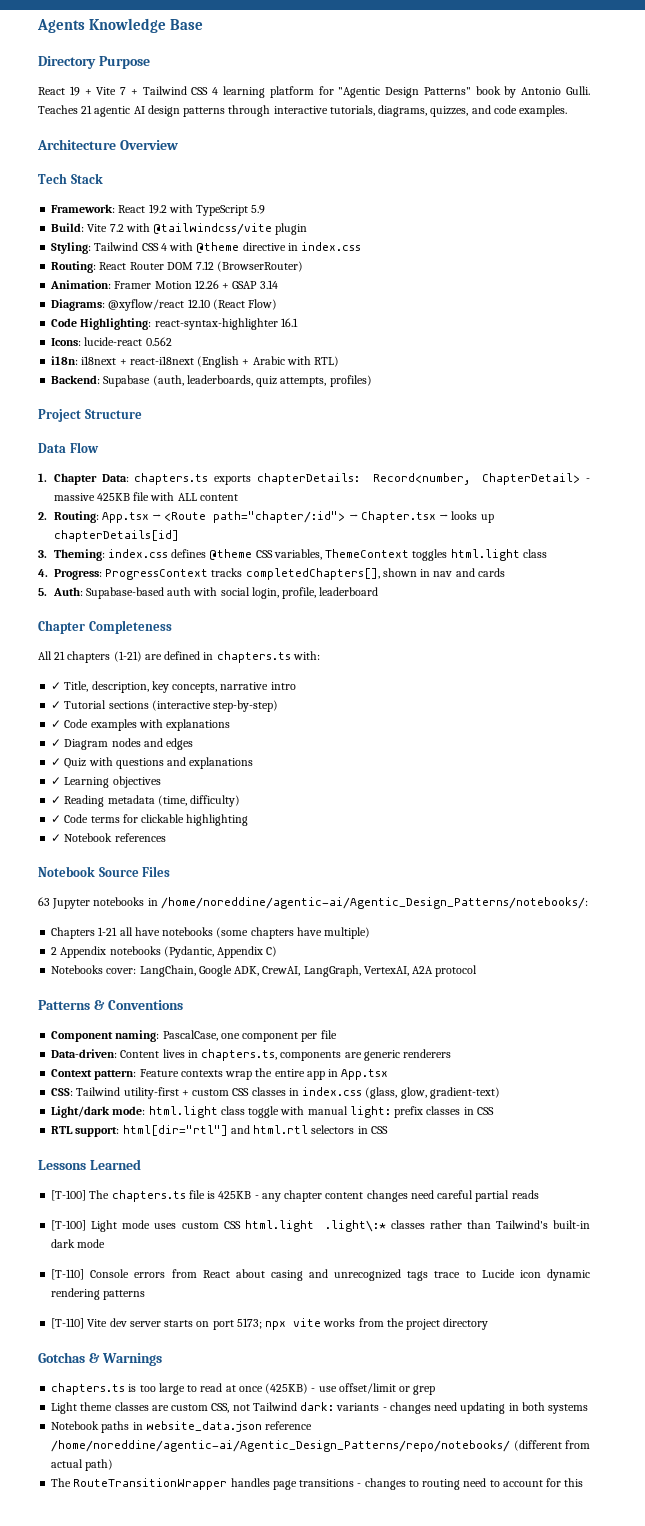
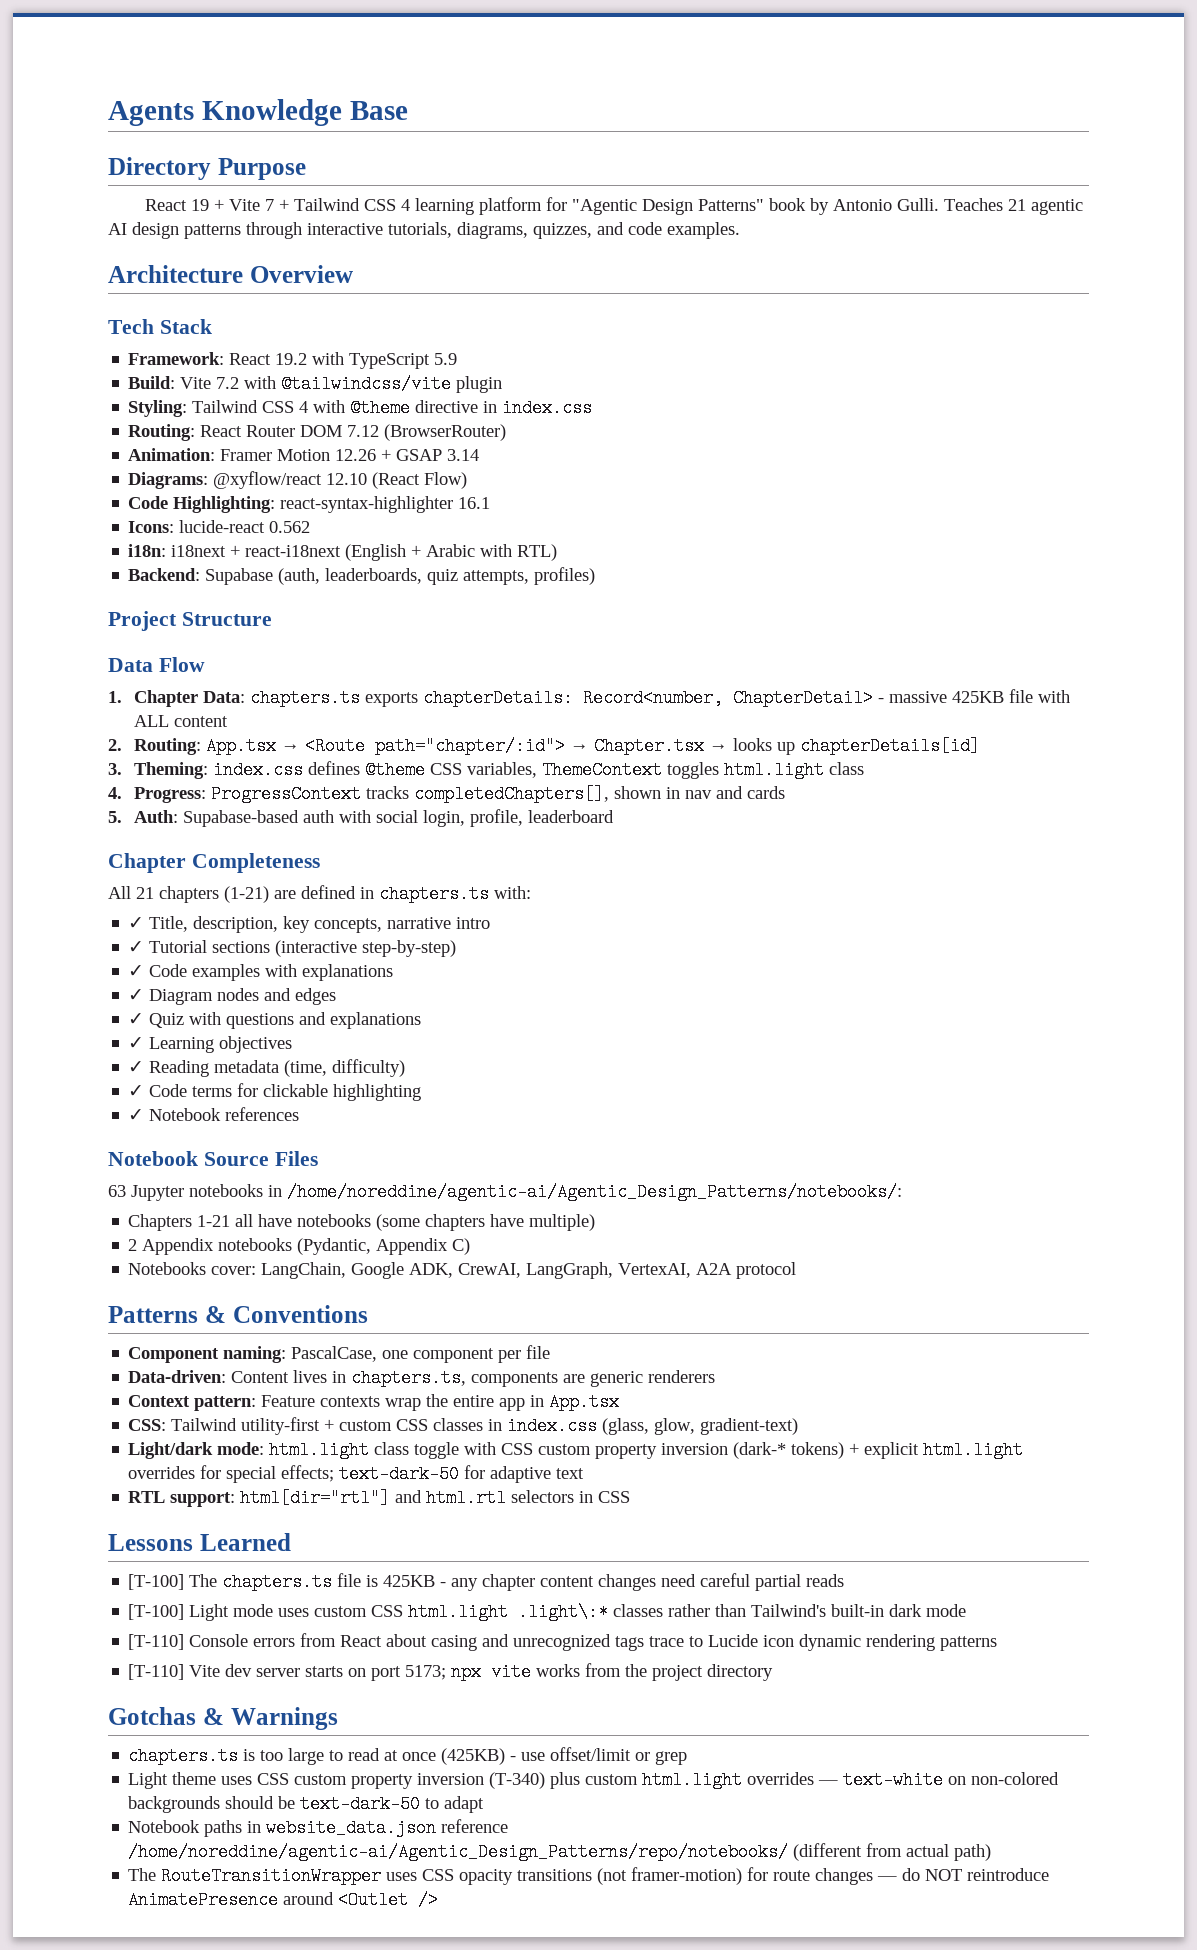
- Light/dark mode: html.light class toggle with manual light: prefix classes in CSS
+ Light/dark mode: html.light class toggle with CSS custom property inversion (dark-* tokens) + explicit html.light overrides for special effects; text-dark-50 for adaptive text
- Light theme classes are custom CSS, not Tailwind dark: variants - changes need updating in both systems
+ Light theme uses CSS custom property inversion (T-340) plus custom html.light overrides — text-white on non-colored backgrounds should be text-dark-50 to adapt
- The RouteTransitionWrapper handles page transitions - changes to routing need to account for this
+ The RouteTransitionWrapper uses CSS opacity transitions (not framer-motion) for route changes — do NOT reintroduce AnimatePresence around <Outlet />

